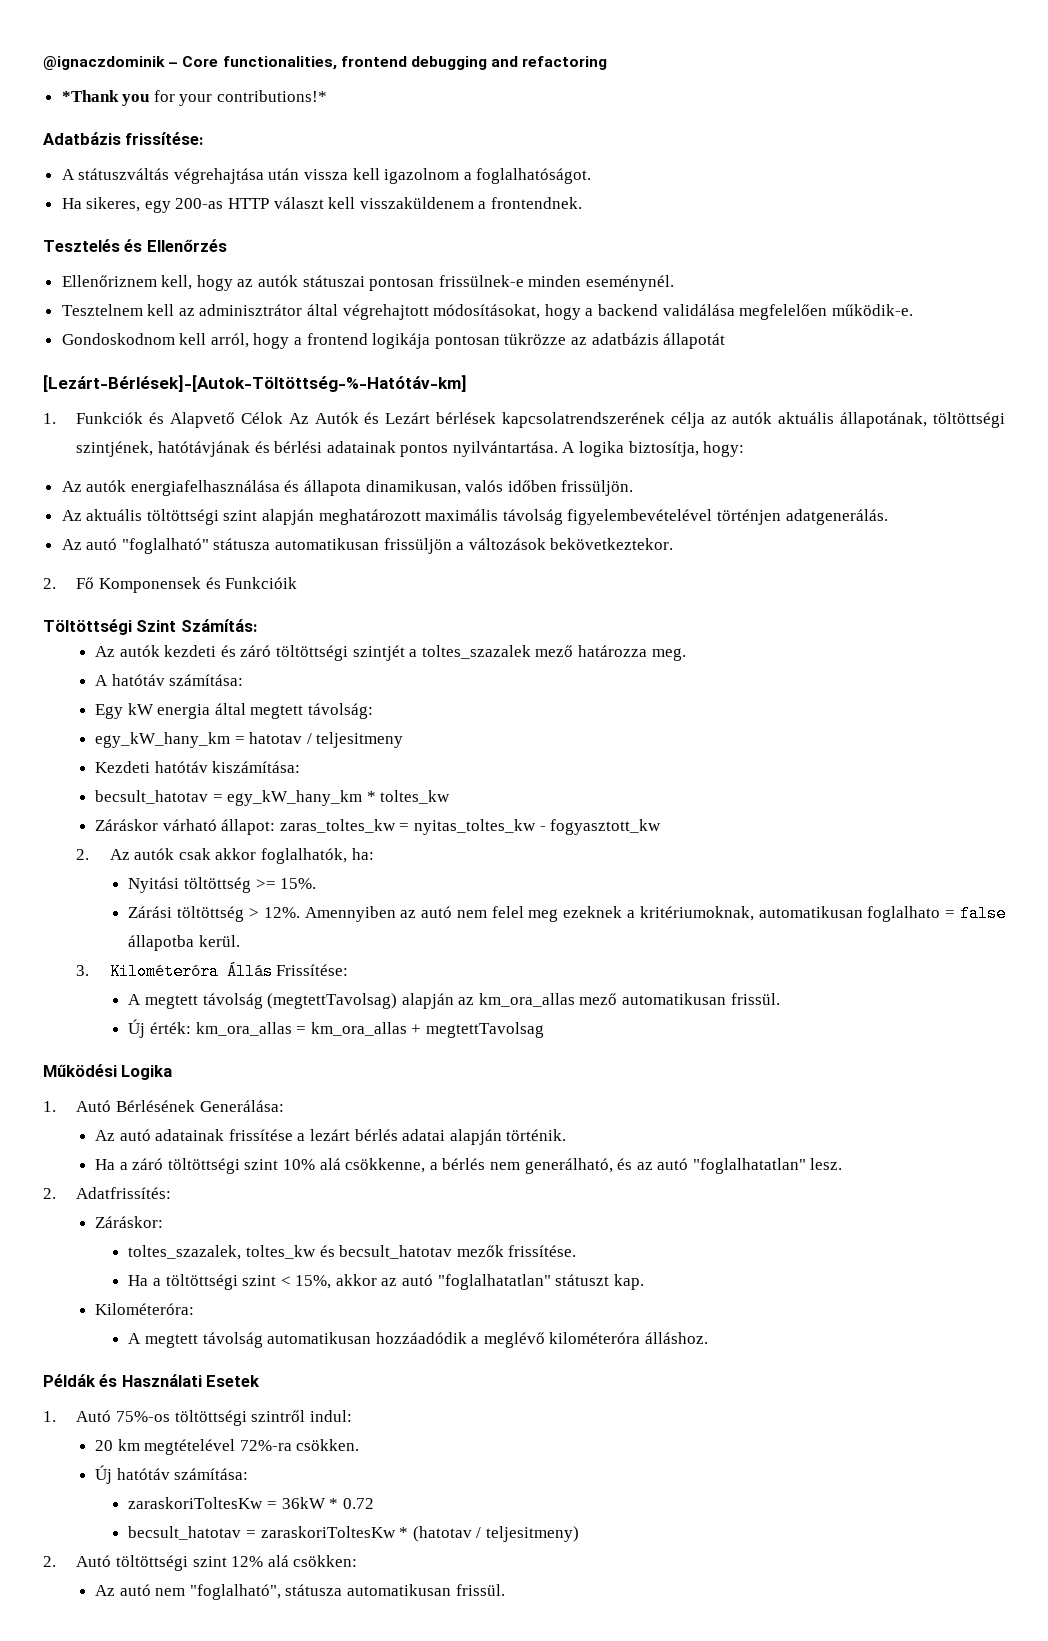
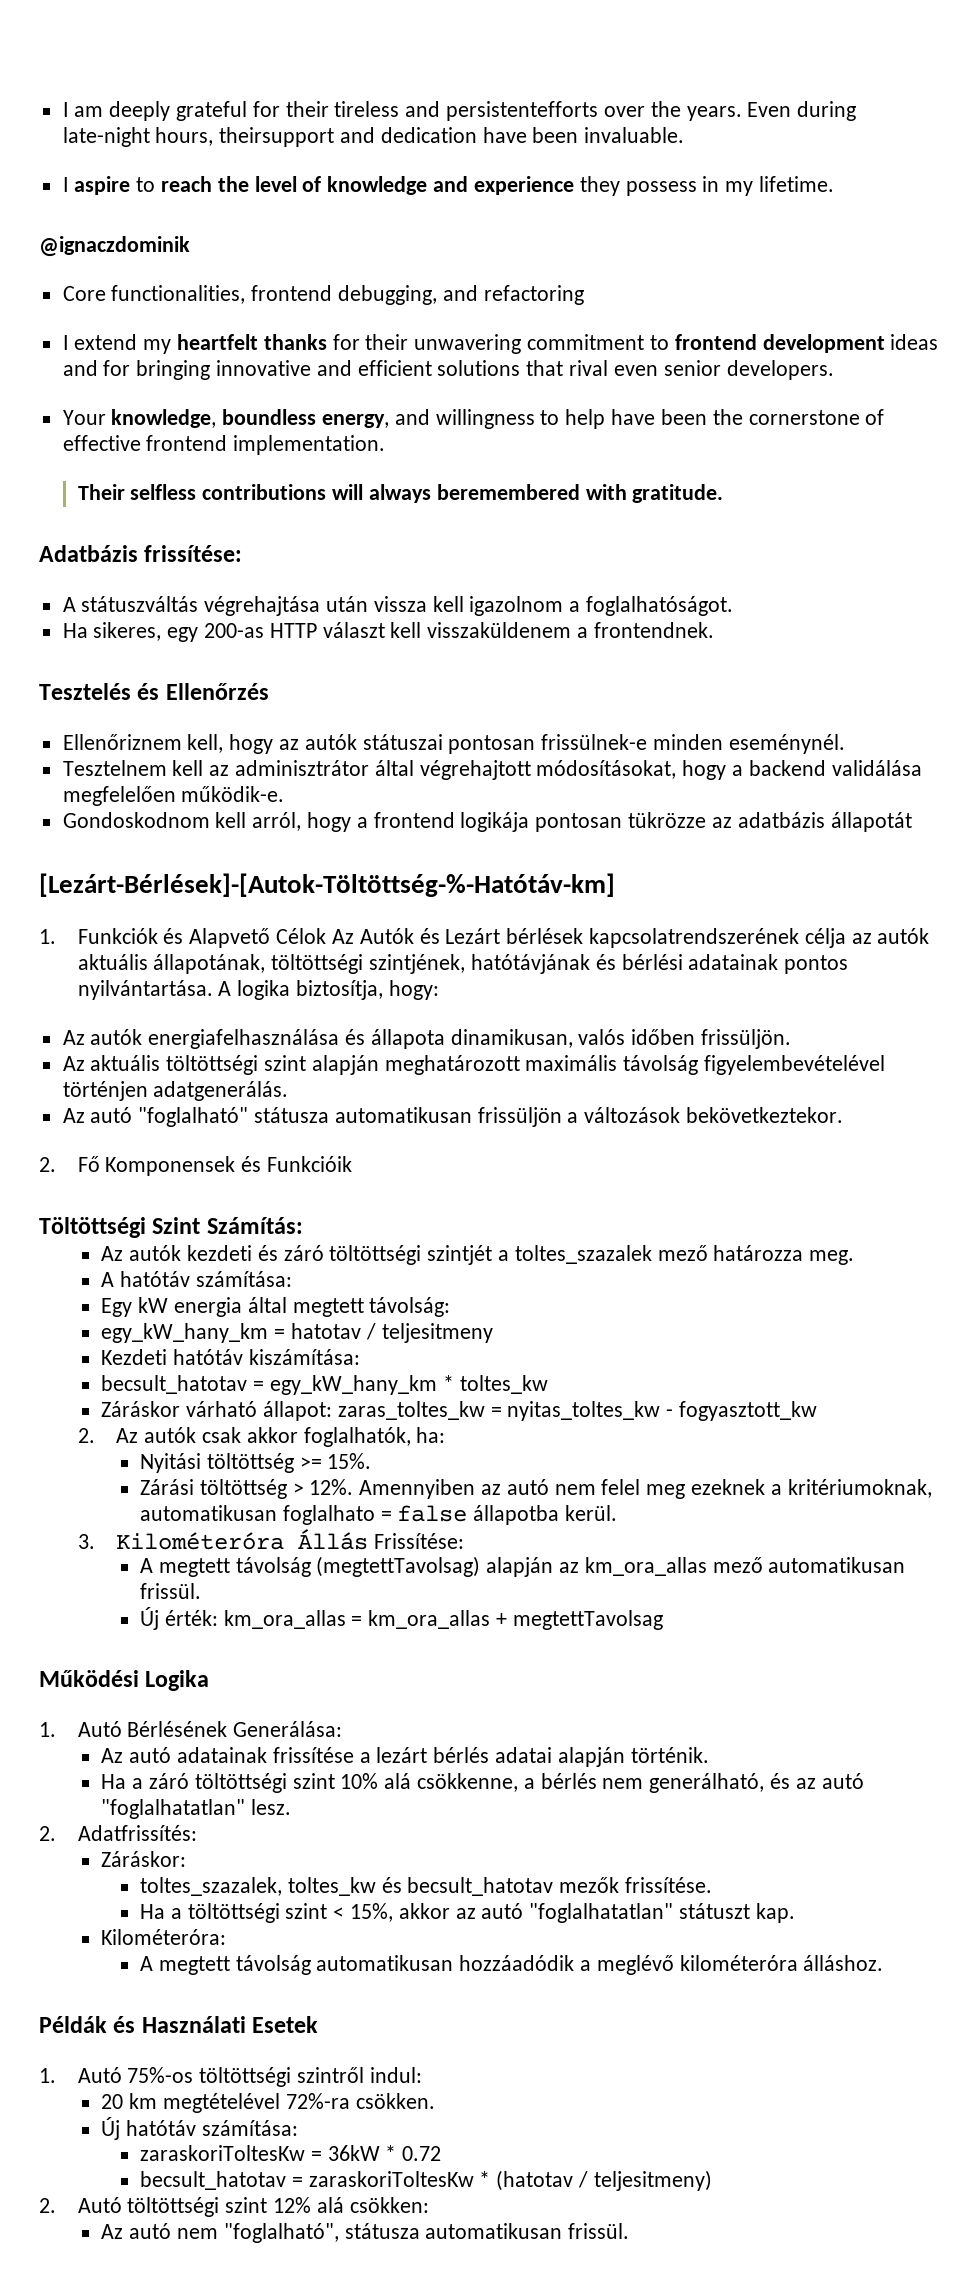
+ I am deeply grateful for their tireless and persistentefforts over the years. Even during late-night hours, theirsupport and dedication have been invaluable.
+ I aspire to reach the level of knowledge and experience they possess in my lifetime.
- @ignaczdominik – Core functionalities, frontend debugging and refactoring
+ @ignaczdominik
+ Core functionalities, frontend debugging, and refactoring
- *Thank you for your contributions!*
+ I extend my heartfelt thanks for their unwavering commitment to frontend development ideas and for bringing innovative and efficient solutions that rival even senior developers.
+ Your knowledge, boundless energy, and willingness to help have been the cornerstone of effective frontend implementation.
+ Their selfless contributions will always beremembered with gratitude.

